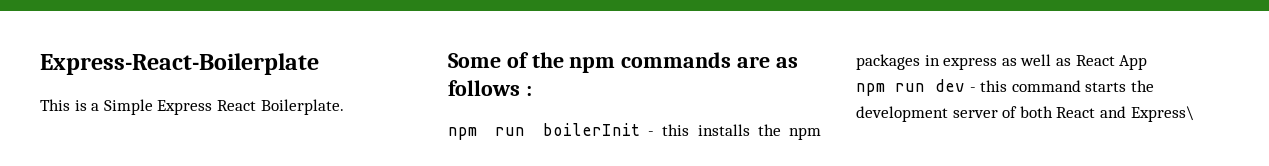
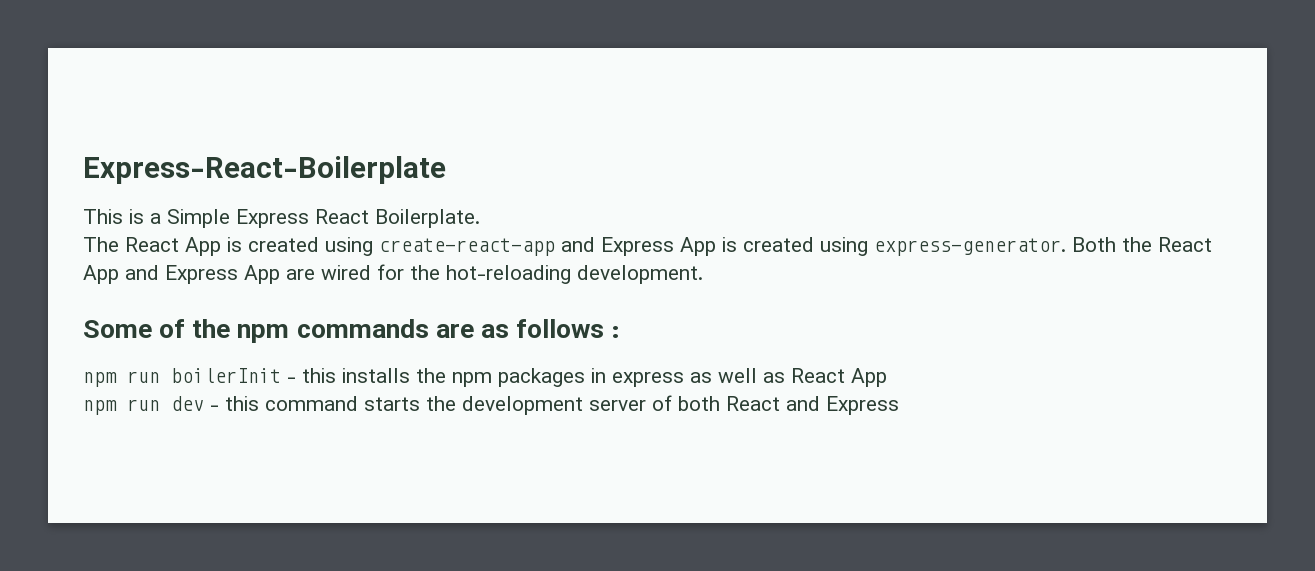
+ The React App is created using create-react-app and Express App is created using express-generator. Both the React App and Express App are wired for the hot-reloading development.
- npm run dev - this command starts the development server of both React and Express\
+ npm run dev - this command starts the development server of both React and Express

